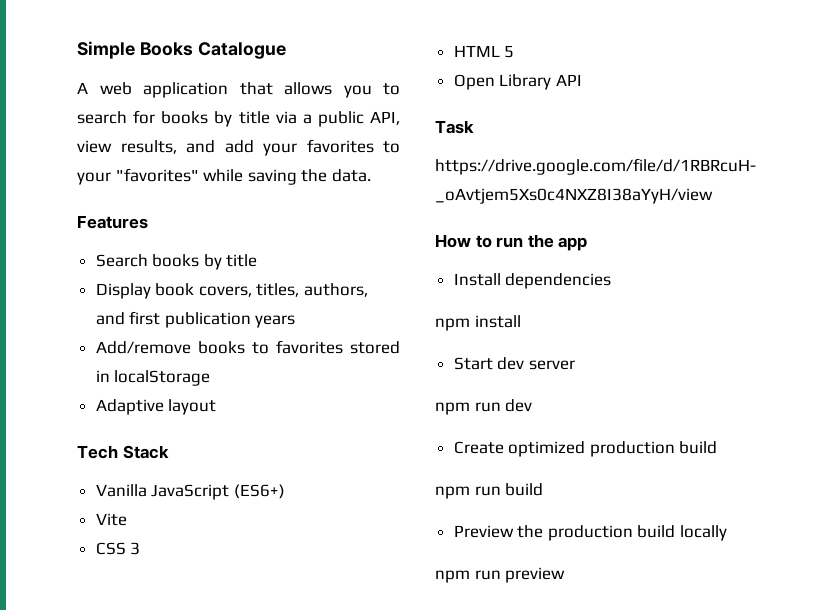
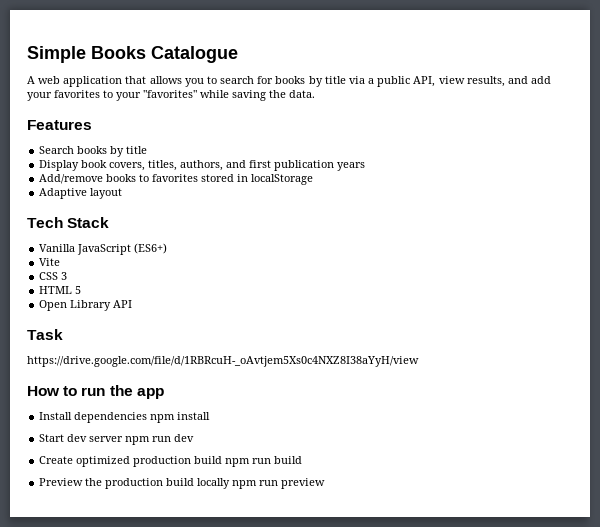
- Install dependencies
- npm install
+ Install dependencies npm install
- Start dev server
- npm run dev
+ Start dev server npm run dev
- Create optimized production build
- npm run build
+ Create optimized production build npm run build
- Preview the production build locally
- npm run preview
+ Preview the production build locally npm run preview

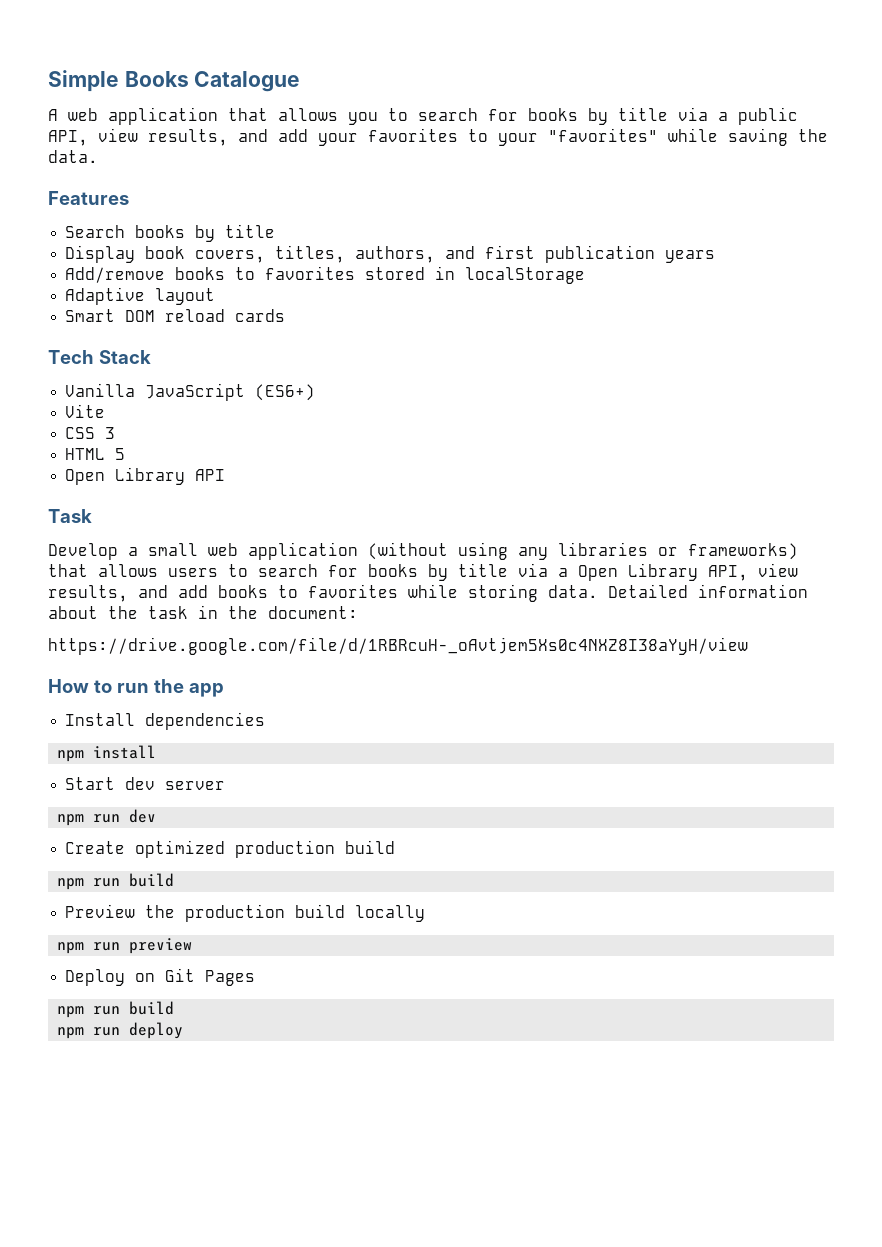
+ Smart DOM reload cards
+ Develop a small web application (without using any libraries or frameworks) that allows users to search for books by title via a Open Library API, view results, and add books to favorites while storing data. Detailed information about the task in the document:
- Install dependencies npm install
+ Install dependencies
+ npm install
- Start dev server npm run dev
+ Start dev server
+ npm run dev
- Create optimized production build npm run build
+ Create optimized production build
+ npm run build
- Preview the production build locally npm run preview
+ Preview the production build locally
+ npm run preview
+ Deploy on Git Pages
+ npm run build
+ npm run deploy

